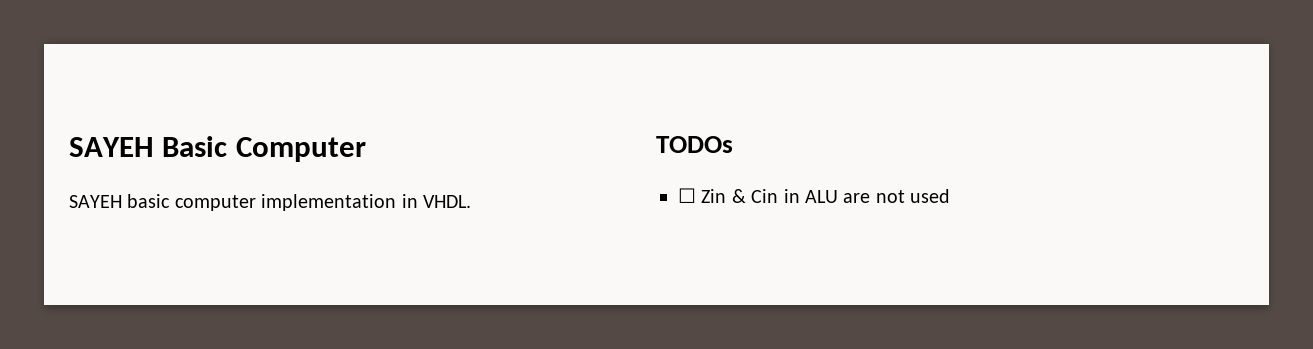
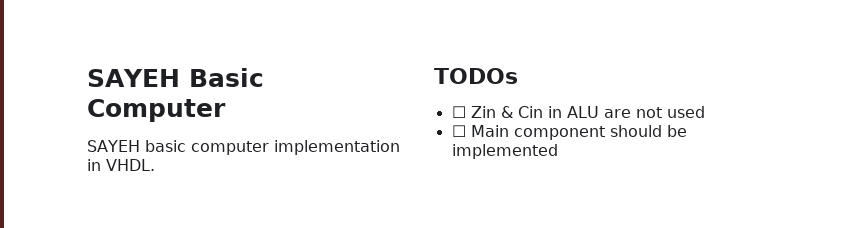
+ ☐ Main component should be implemented

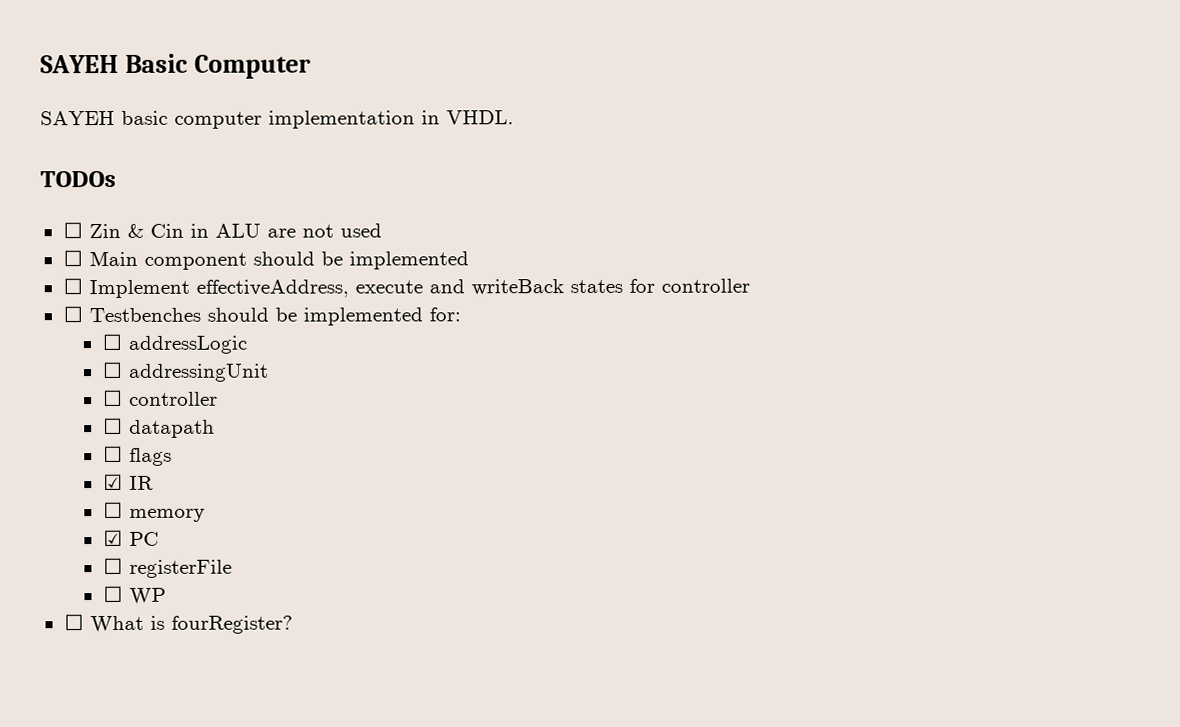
+ ☐ Implement effectiveAddress, execute and writeBack states for controller
+ ☐ Testbenches should be implemented for:
+ ☐ addressLogic
+ ☐ addressingUnit
+ ☐ controller
+ ☐ datapath
+ ☐ flags
+ ☑ IR
+ ☐ memory
+ ☑ PC
+ ☐ registerFile
+ ☐ WP
+ ☐ What is fourRegister?

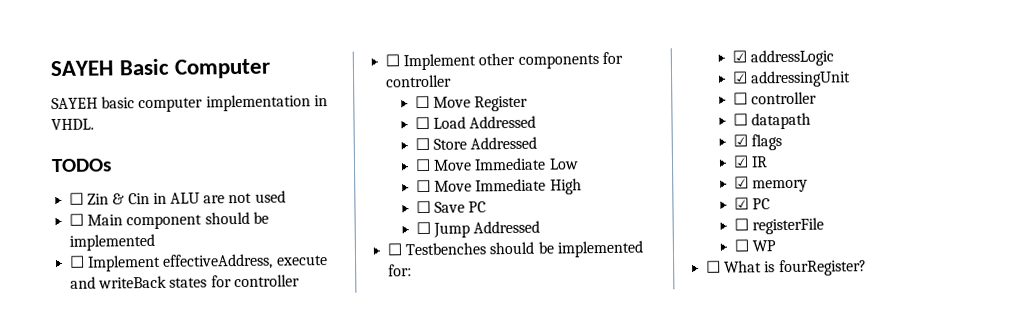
+ ☐ Implement other components for controller
+ ☐ Move Register
+ ☐ Load Addressed
+ ☐ Store Addressed
+ ☐ Move Immediate Low
+ ☐ Move Immediate High
+ ☐ Save PC
+ ☐ Jump Addressed
- ☐ addressLogic
+ ☑ addressLogic
- ☐ addressingUnit
+ ☑ addressingUnit
- ☐ flags
+ ☑ flags
- ☐ memory
+ ☑ memory

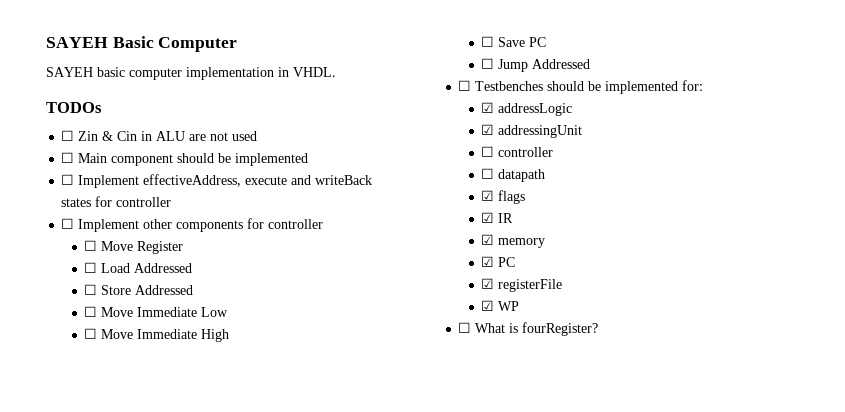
- ☐ registerFile
+ ☑ registerFile
- ☐ WP
+ ☑ WP

